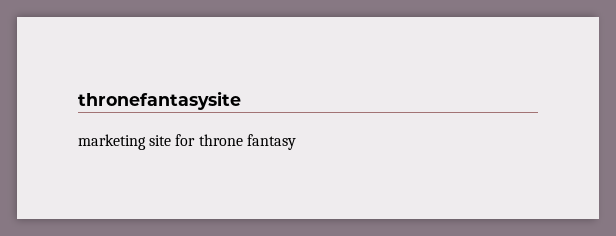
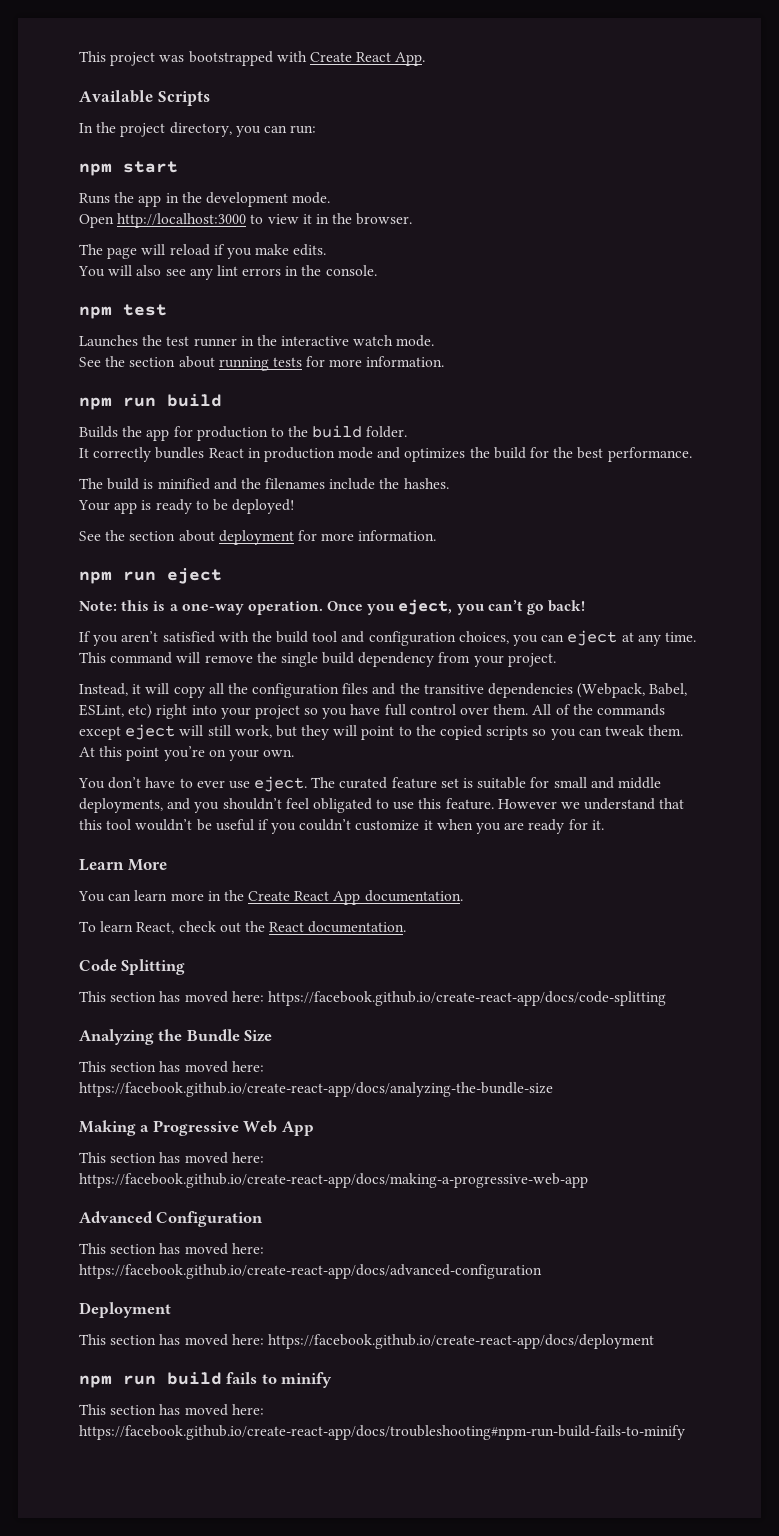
- thronefantasysite
- marketing site for throne fantasy
+ This project was bootstrapped with Create React App.
+ Available Scripts
+ In the project directory, you can run:
+ npm start
+ Runs the app in the development mode.
+ Open http://localhost:3000 to view it in the browser.
+ The page will reload if you make edits.
+ You will also see any lint errors in the console.
+ npm test
+ Launches the test runner in the interactive watch mode.
+ See the section about running tests for more information.
+ npm run build
+ Builds the app for production to the build folder.
+ It correctly bundles React in production mode and optimizes the build for the best performance.
+ The build is minified and the filenames include the hashes.
+ Your app is ready to be deployed!
+ See the section about deployment for more information.
+ npm run eject
+ Note: this is a one-way operation. Once you eject, you can’t go back!
+ If you aren’t satisfied with the build tool and configuration choices, you can eject at any time. This command will remove the single build dependency from your project.
+ Instead, it will copy all the configuration files and the transitive dependencies (Webpack, Babel, ESLint, etc) right into your project so you have full control over them. All of the commands except eject will still work, but they will point to the copied scripts so you can tweak them. At this point you’re on your own.
+ You don’t have to ever use eject. The curated feature set is suitable for small and middle deployments, and you shouldn’t feel obligated to use this feature. However we understand that this tool wouldn’t be useful if you couldn’t customize it when you are ready for it.
+ Learn More
+ You can learn more in the Create React App documentation.
+ To learn React, check out the React documentation.
+ Code Splitting
+ This section has moved here: https://facebook.github.io/create-react-app/docs/code-splitting
+ Analyzing the Bundle Size
+ This section has moved here: https://facebook.github.io/create-react-app/docs/analyzing-the-bundle-size
+ Making a Progressive Web App
+ This section has moved here: https://facebook.github.io/create-react-app/docs/making-a-progressive-web-app
+ Advanced Configuration
+ This section has moved here: https://facebook.github.io/create-react-app/docs/advanced-configuration
+ Deployment
+ This section has moved here: https://facebook.github.io/create-react-app/docs/deployment
+ npm run build fails to minify
+ This section has moved here: https://facebook.github.io/create-react-app/docs/troubleshooting#npm-run-build-fails-to-minify

